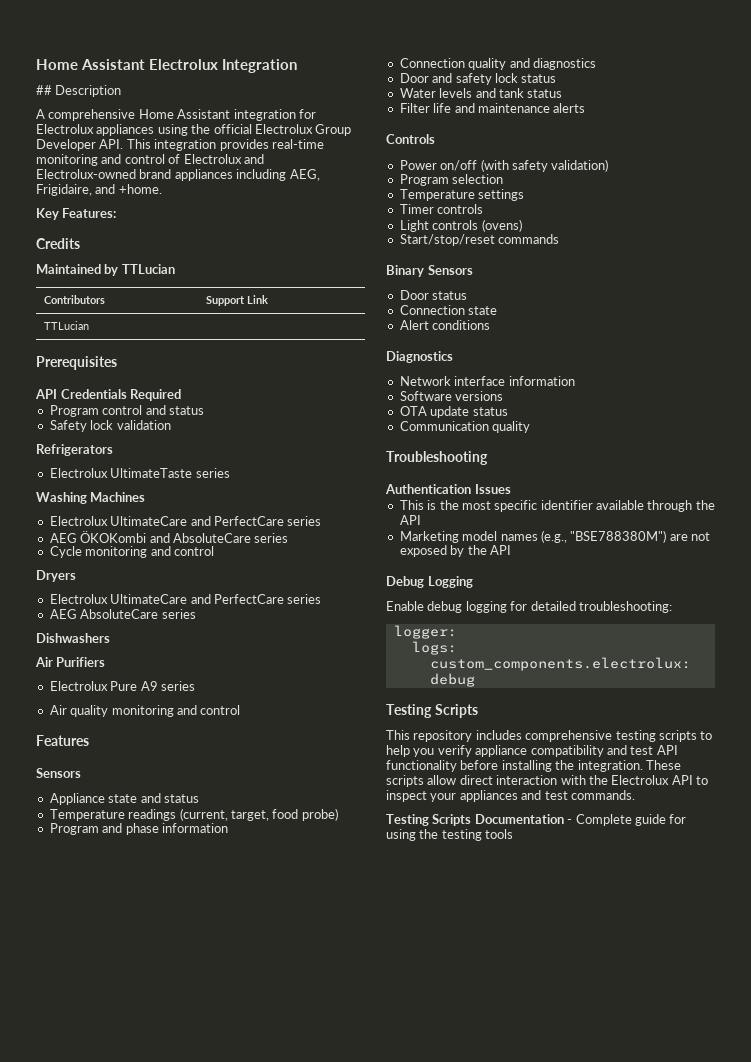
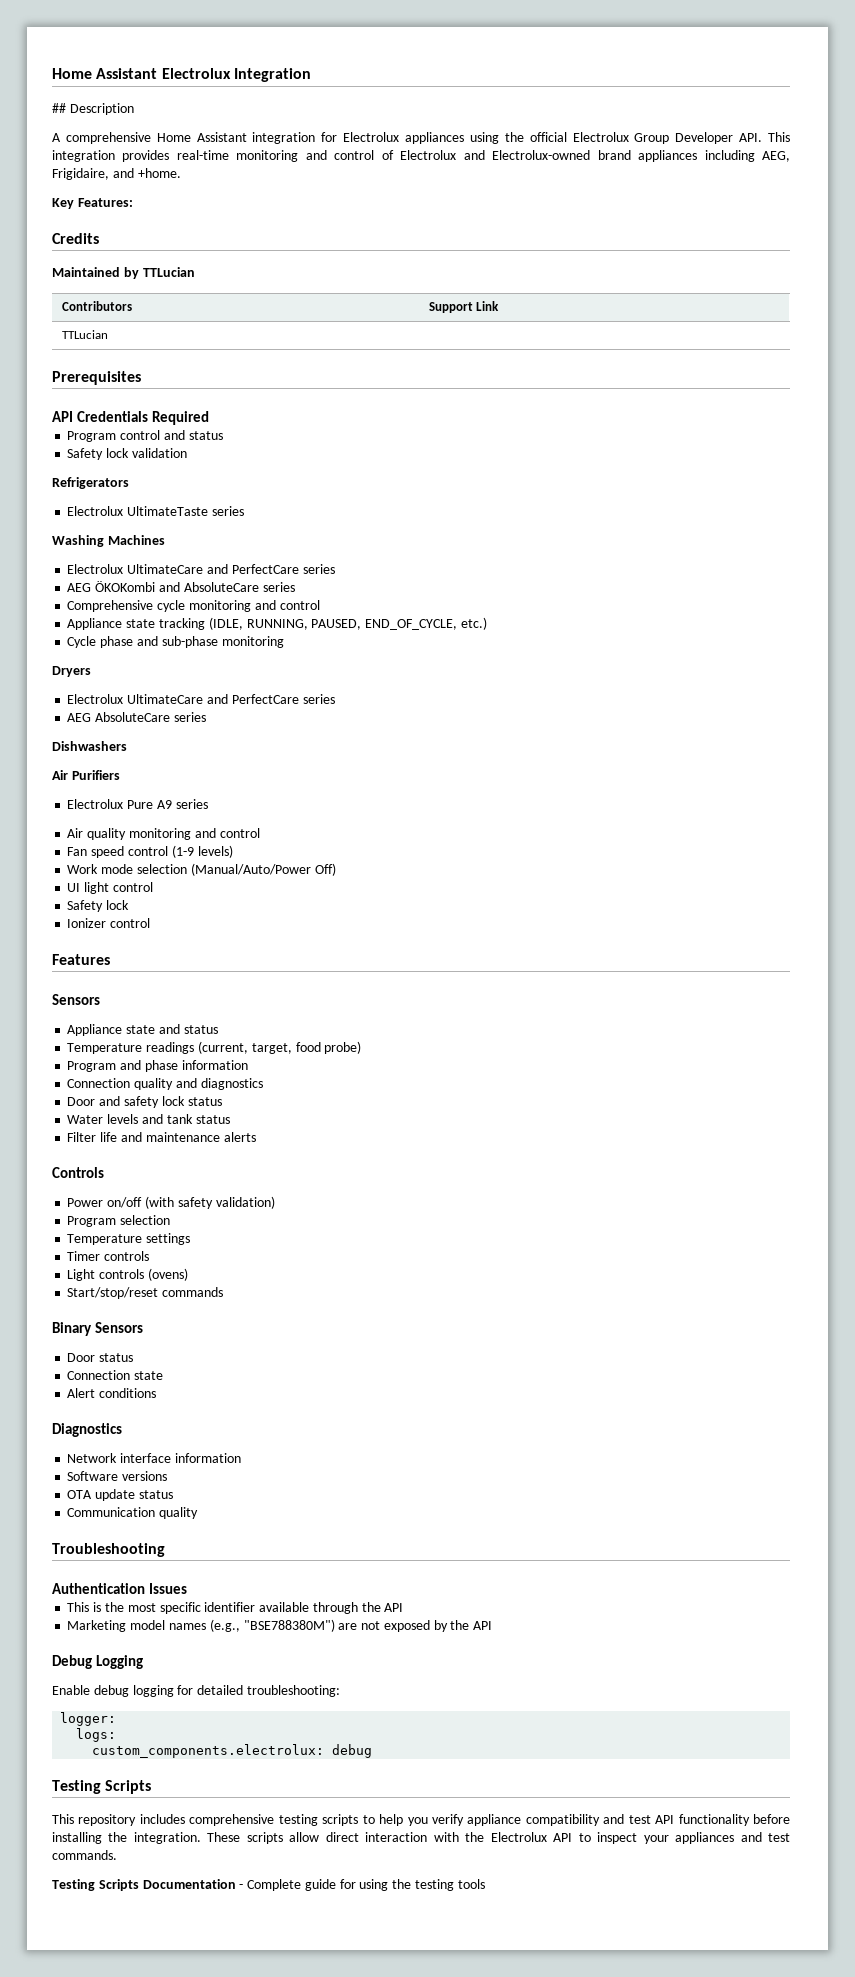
- Cycle monitoring and control
+ Comprehensive cycle monitoring and control
+ Appliance state tracking (IDLE, RUNNING, PAUSED, END_OF_CYCLE, etc.)
+ Cycle phase and sub-phase monitoring
+ Fan speed control (1-9 levels)
+ Work mode selection (Manual/Auto/Power Off)
+ UI light control
+ Safety lock
+ Ionizer control

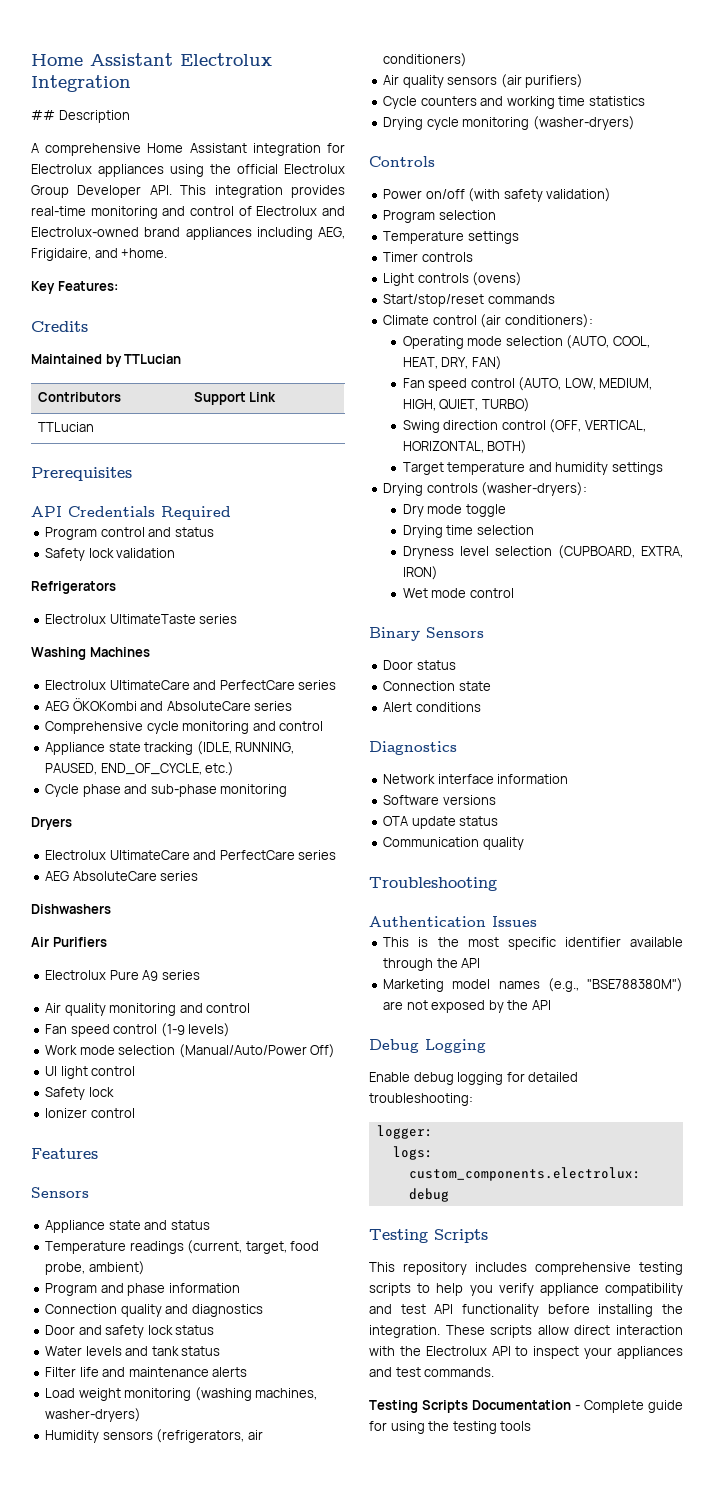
- Temperature readings (current, target, food probe)
+ Temperature readings (current, target, food probe, ambient)
+ Load weight monitoring (washing machines, washer-dryers)
+ Humidity sensors (refrigerators, air conditioners)
+ Air quality sensors (air purifiers)
+ Cycle counters and working time statistics
+ Drying cycle monitoring (washer-dryers)
+ Climate control (air conditioners):
+ Operating mode selection (AUTO, COOL, HEAT, DRY, FAN)
+ Fan speed control (AUTO, LOW, MEDIUM, HIGH, QUIET, TURBO)
+ Swing direction control (OFF, VERTICAL, HORIZONTAL, BOTH)
+ Target temperature and humidity settings
+ Drying controls (washer-dryers):
+ Dry mode toggle
+ Drying time selection
+ Dryness level selection (CUPBOARD, EXTRA, IRON)
+ Wet mode control

